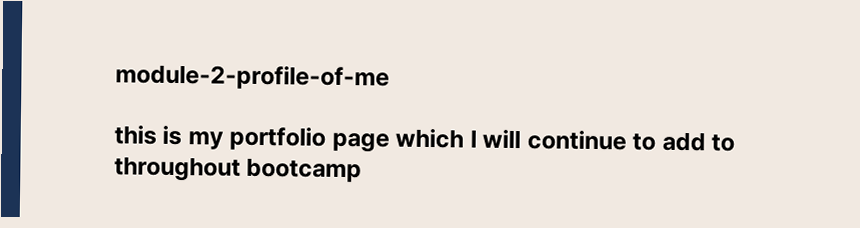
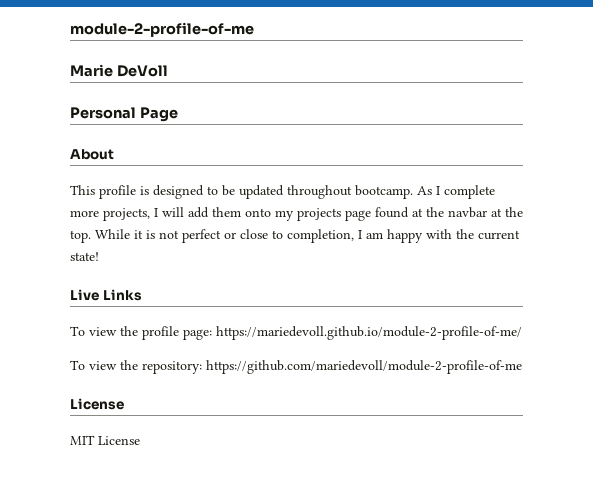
- this is my portfolio page which I will continue to add to throughout bootcamp
+ Marie DeVoll
+ Personal Page
+ About
+ This profile is designed to be updated throughout bootcamp. As I complete more projects, I will add them onto my projects page found at the navbar at the top. While it is not perfect or close to completion, I am happy with the current state!
+ Live Links
+ To view the profile page: https://mariedevoll.github.io/module-2-profile-of-me/
+ To view the repository: https://github.com/mariedevoll/module-2-profile-of-me
+ License
+ MIT License

